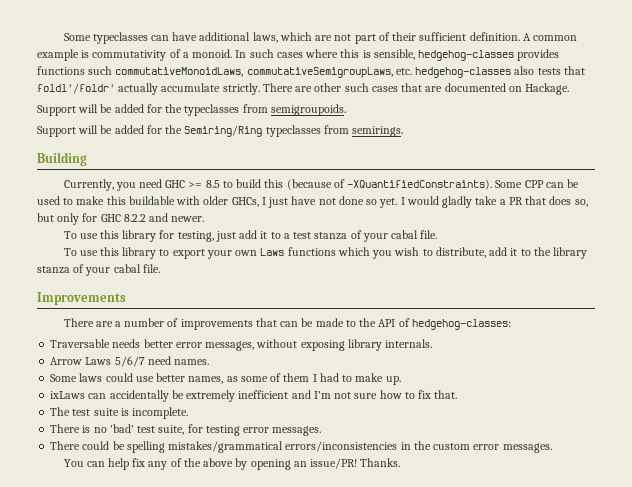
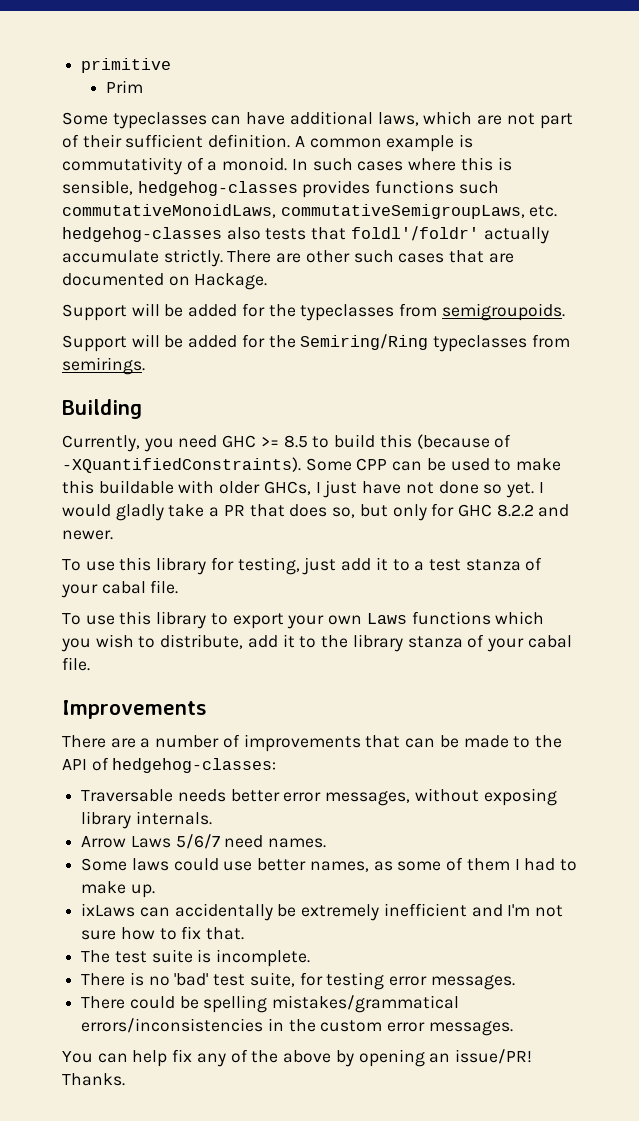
+ primitive
+ Prim

